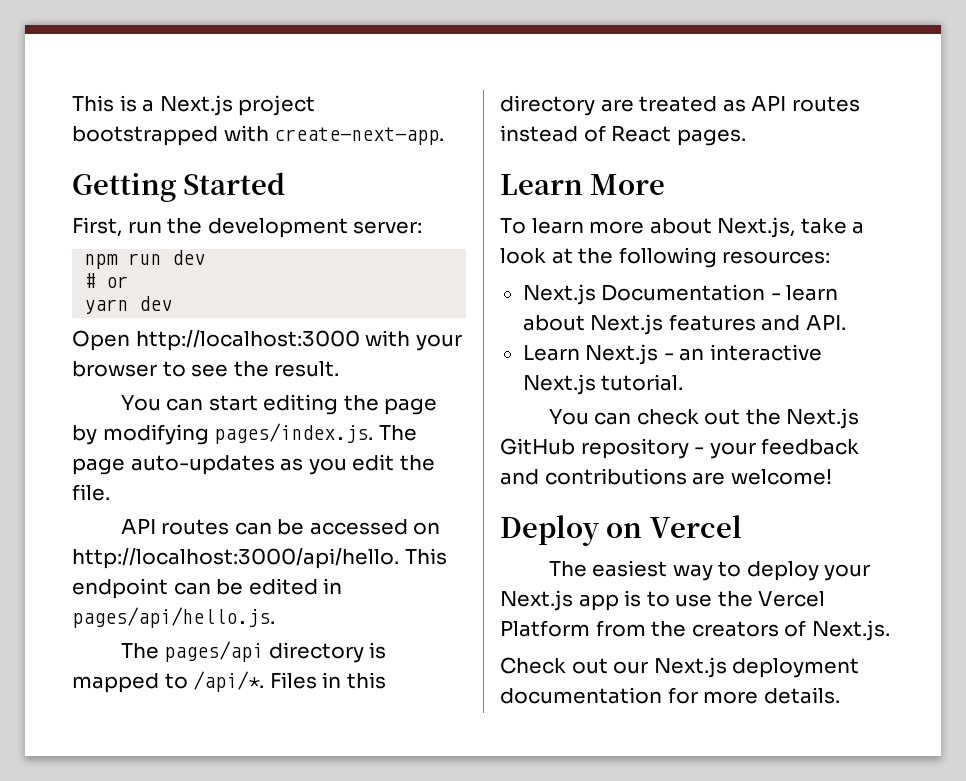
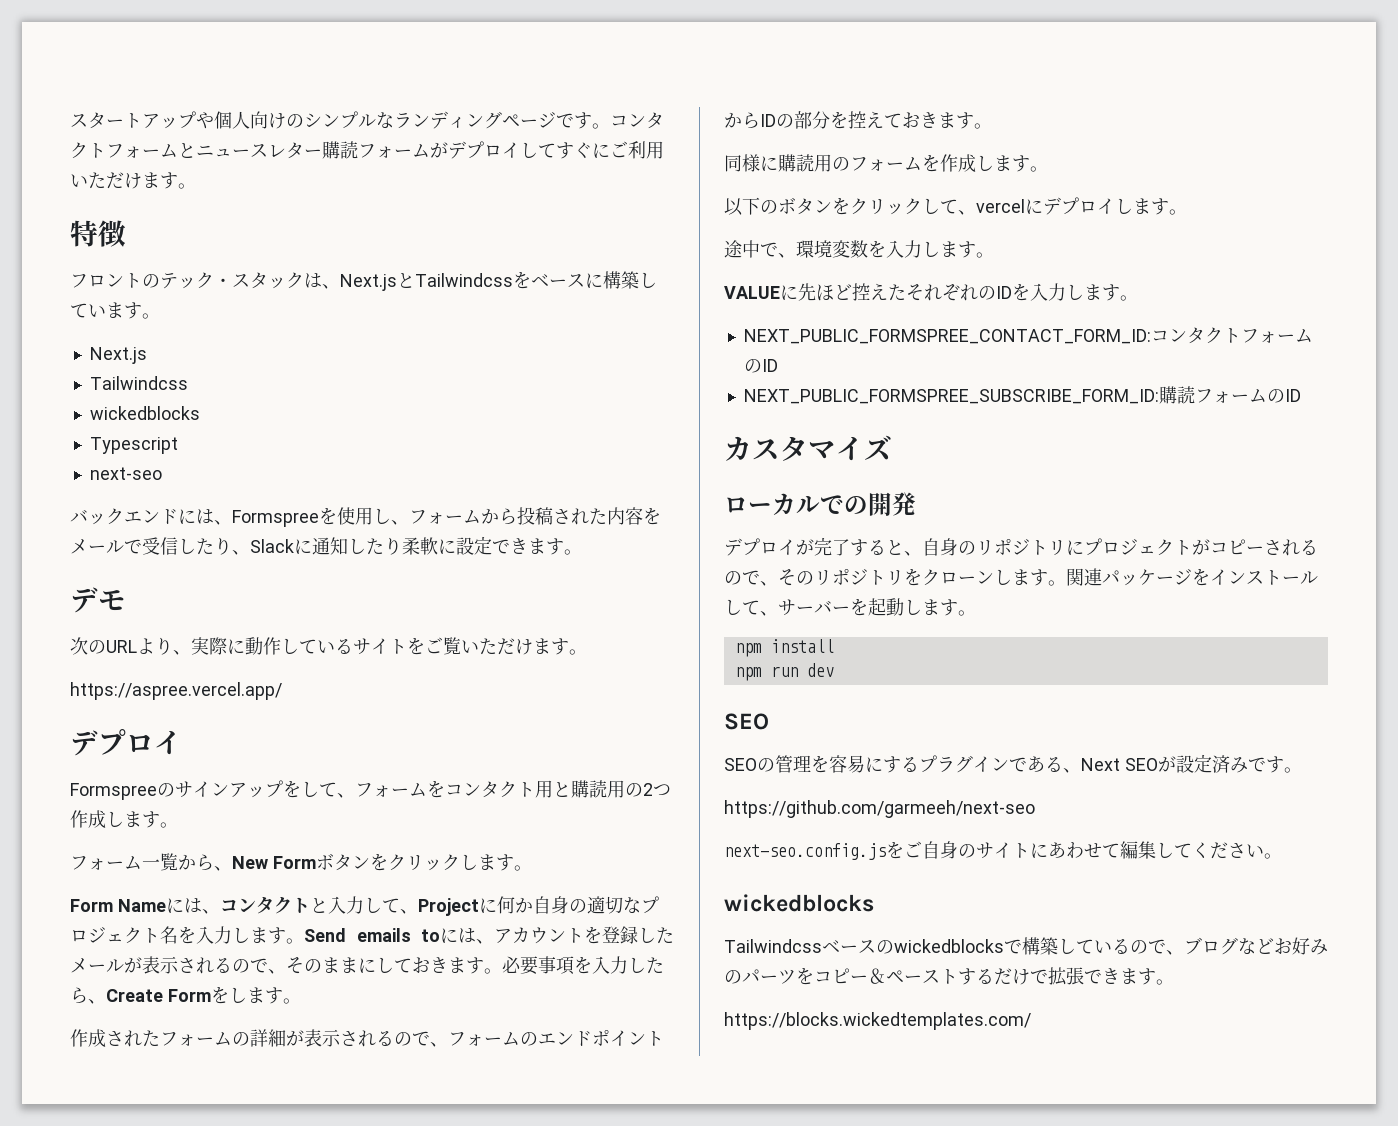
- This is a Next.js project bootstrapped with create-next-app.
- Getting Started
- First, run the development server:
+ スタートアップや個人向けのシンプルなランディングページです。コンタクトフォームとニュースレター購読フォームがデプロイしてすぐにご利用いただけます。
+ 特徴
+ フロントのテック・スタックは、Next.jsとTailwindcssをベースに構築しています。
+ Next.js
+ Tailwindcss
+ wickedblocks
+ Typescript
+ next-seo
+ バックエンドには、Formspreeを使用し、フォームから投稿された内容をメールで受信したり、Slackに通知したり柔軟に設定できます。
+ デモ
+ 次のURLより、実際に動作しているサイトをご覧いただけます。
+ https://aspree.vercel.app/
+ デプロイ
+ Formspreeのサインアップをして、フォームをコンタクト用と購読用の2つ作成します。
+ フォーム一覧から、New Formボタンをクリックします。
+ Form Nameには、コンタクトと入力して、Projectに何か自身の適切なプロジェクト名を入力します。Send emails toには、アカウントを登録したメールが表示されるので、そのままにしておきます。必要事項を入力したら、Create Formをします。
+ 作成されたフォームの詳細が表示されるので、フォームのエンドポイントからIDの部分を控えておきます。
+ 同様に購読用のフォームを作成します。
+ 以下のボタンをクリックして、vercelにデプロイします。
+ 途中で、環境変数を入力します。
+ VALUEに先ほど控えたそれぞれのIDを入力します。
+ NEXT_PUBLIC_FORMSPREE_CONTACT_FORM_ID:コンタクトフォームのID
+ NEXT_PUBLIC_FORMSPREE_SUBSCRIBE_FORM_ID:購読フォームのID
+ カスタマイズ
+ ローカルでの開発
+ デプロイが完了すると、自身のリポジトリにプロジェクトがコピーされるので、そのリポジトリをクローンします。関連パッケージをインストールして、サーバーを起動します。
+ npm install
  npm run dev
- # or
- yarn dev
- Open http://localhost:3000 with your browser to see the result.
- You can start editing the page by modifying pages/index.js. The page auto-updates as you edit the file.
- API routes can be accessed on http://localhost:3000/api/hello. This endpoint can be edited in pages/api/hello.js.
- The pages/api directory is mapped to /api/*. Files in this directory are treated as API routes instead of React pages.
- Learn More
- To learn more about Next.js, take a look at the following resources:
- Next.js Documentation - learn about Next.js features and API.
- Learn Next.js - an interactive Next.js tutorial.
- You can check out the Next.js GitHub repository - your feedback and contributions are welcome!
- Deploy on Vercel
- The easiest way to deploy your Next.js app is to use the Vercel Platform from the creators of Next.js.
- Check out our Next.js deployment documentation for more details.
+ SEO
+ SEOの管理を容易にするプラグインである、Next SEOが設定済みです。
+ https://github.com/garmeeh/next-seo
+ next-seo.config.jsをご自身のサイトにあわせて編集してください。
+ wickedblocks
+ Tailwindcssベースのwickedblocksで構築しているので、ブログなどお好みのパーツをコピー＆ペーストするだけで拡張できます。
+ https://blocks.wickedtemplates.com/

